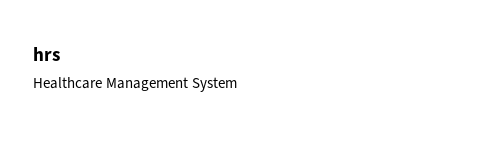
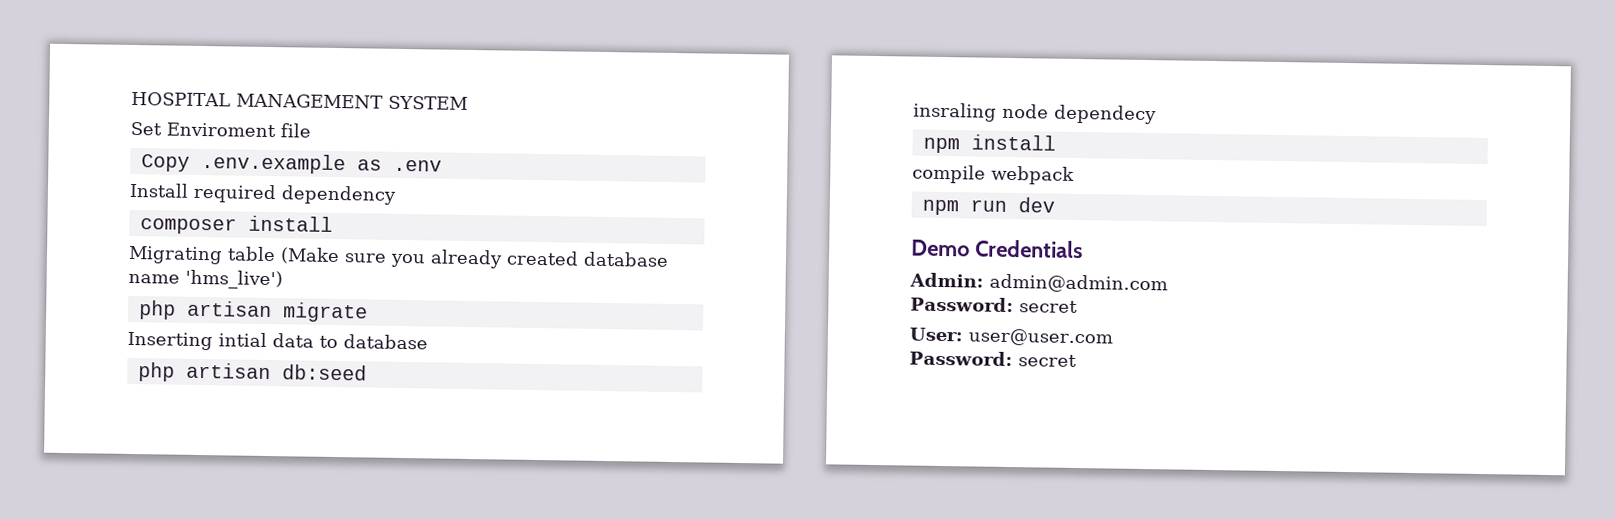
- hrs
- Healthcare Management System
+ HOSPITAL MANAGEMENT SYSTEM
+ Set Enviroment file
+ Copy .env.example as .env
+ Install required dependency
+ composer install
+ Migrating table (Make sure you already created database name 'hms_live')
+ php artisan migrate
+ Inserting intial data to database
+ php artisan db:seed
+ insraling node dependecy
+ npm install
+ compile webpack
+ npm run dev
+ Demo Credentials
+ Admin: admin@admin.com
+ Password: secret
+ User: user@user.com
+ Password: secret

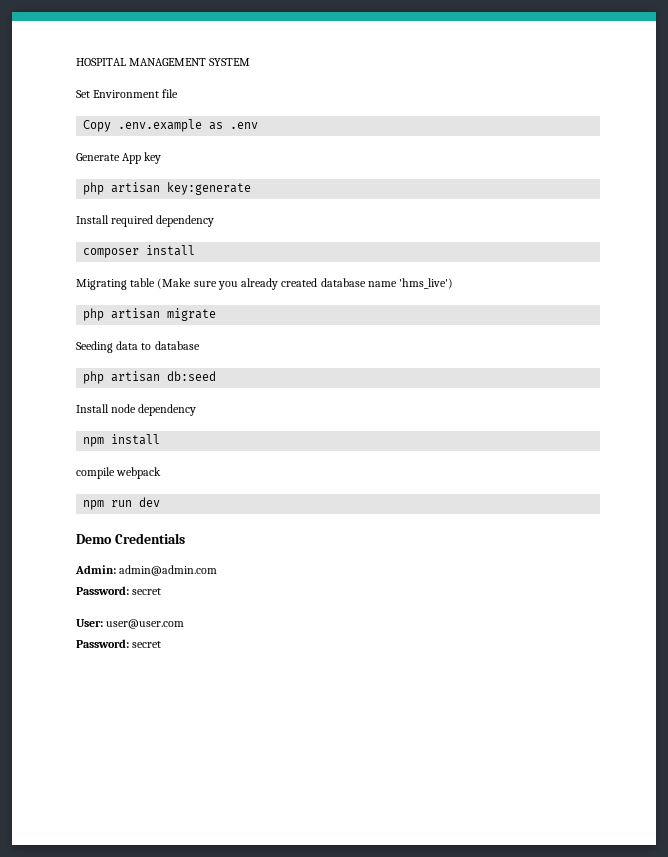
- Set Enviroment file
+ Set Environment file
+ Generate App key
+ php artisan key:generate
- Inserting intial data to database
+ Seeding data to database
- insraling node dependecy
+ Install node dependency

